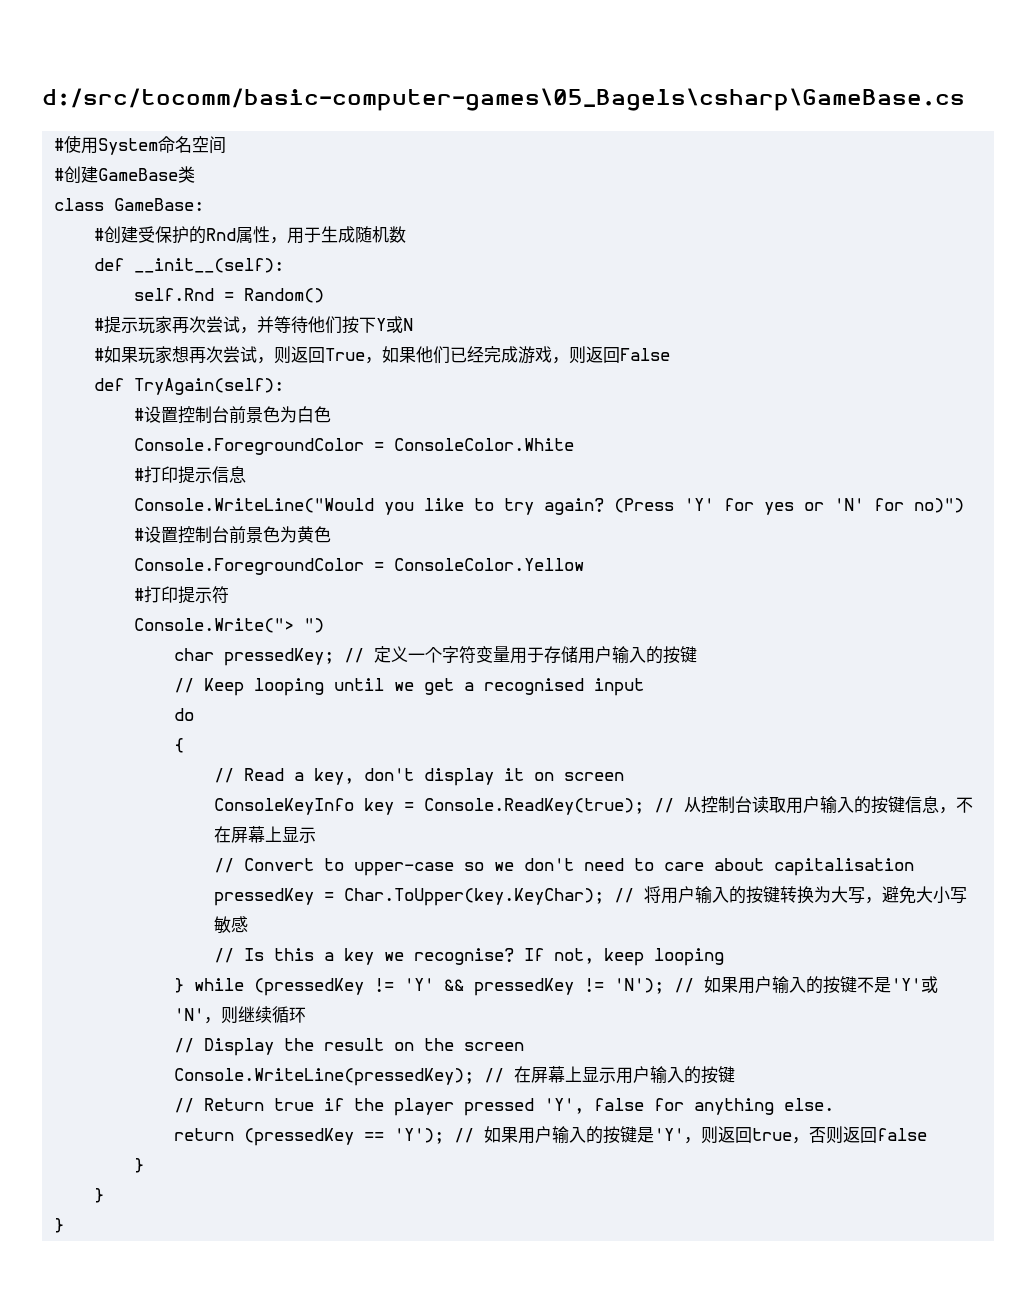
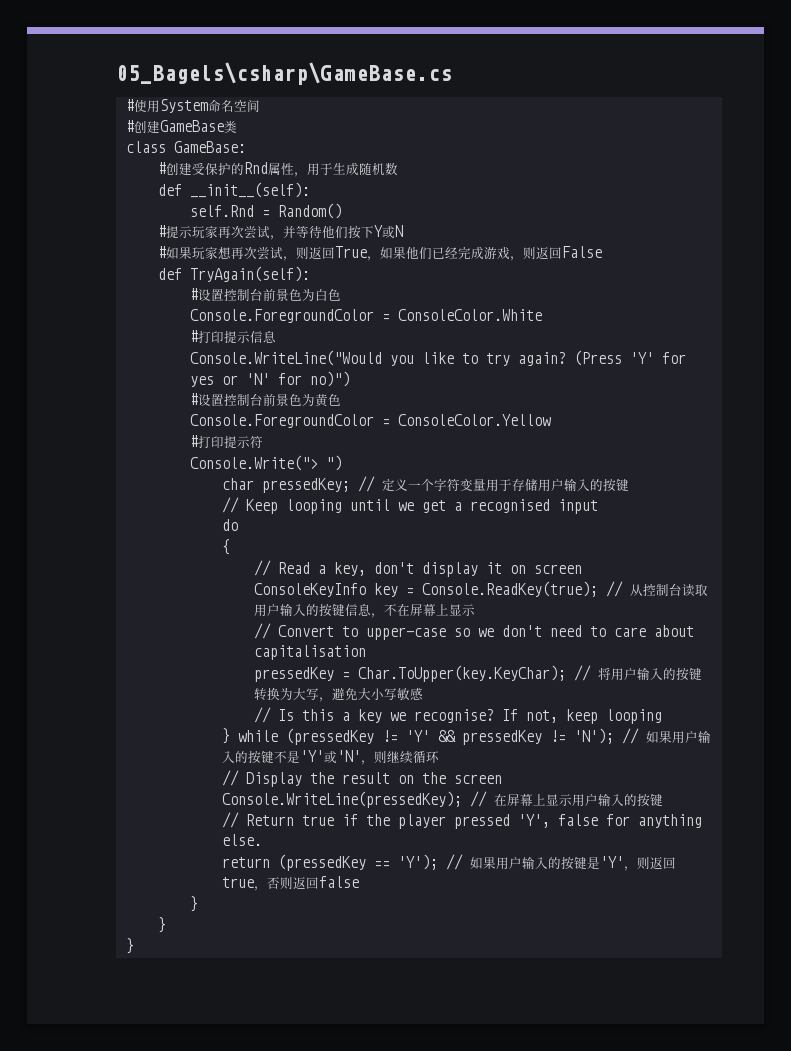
- d:/src/tocomm/basic-computer-games\05_Bagels\csharp\GameBase.cs
+ 05_Bagels\csharp\GameBase.cs

